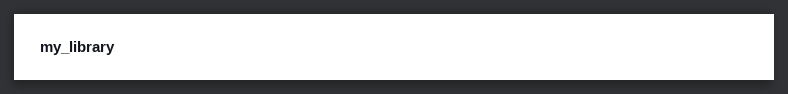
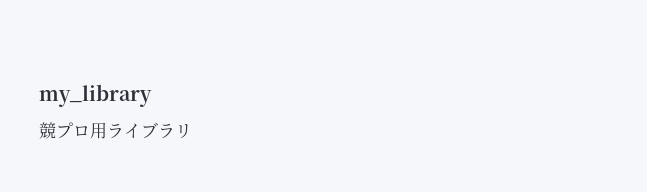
+ 競プロ用ライブラリ

